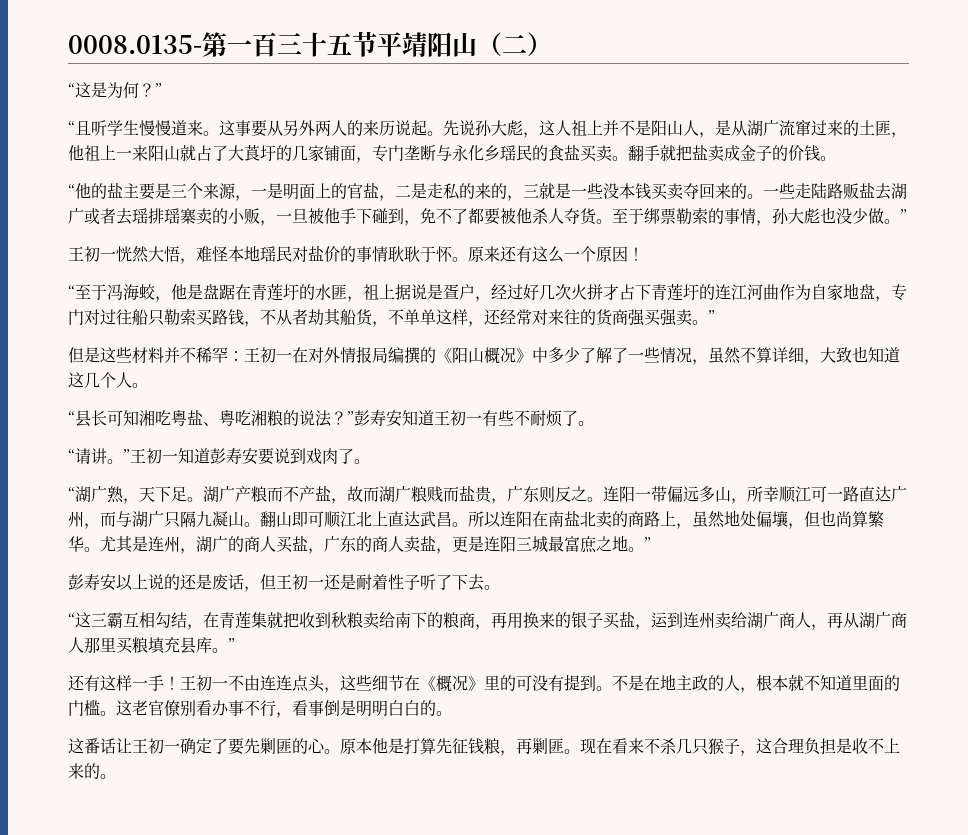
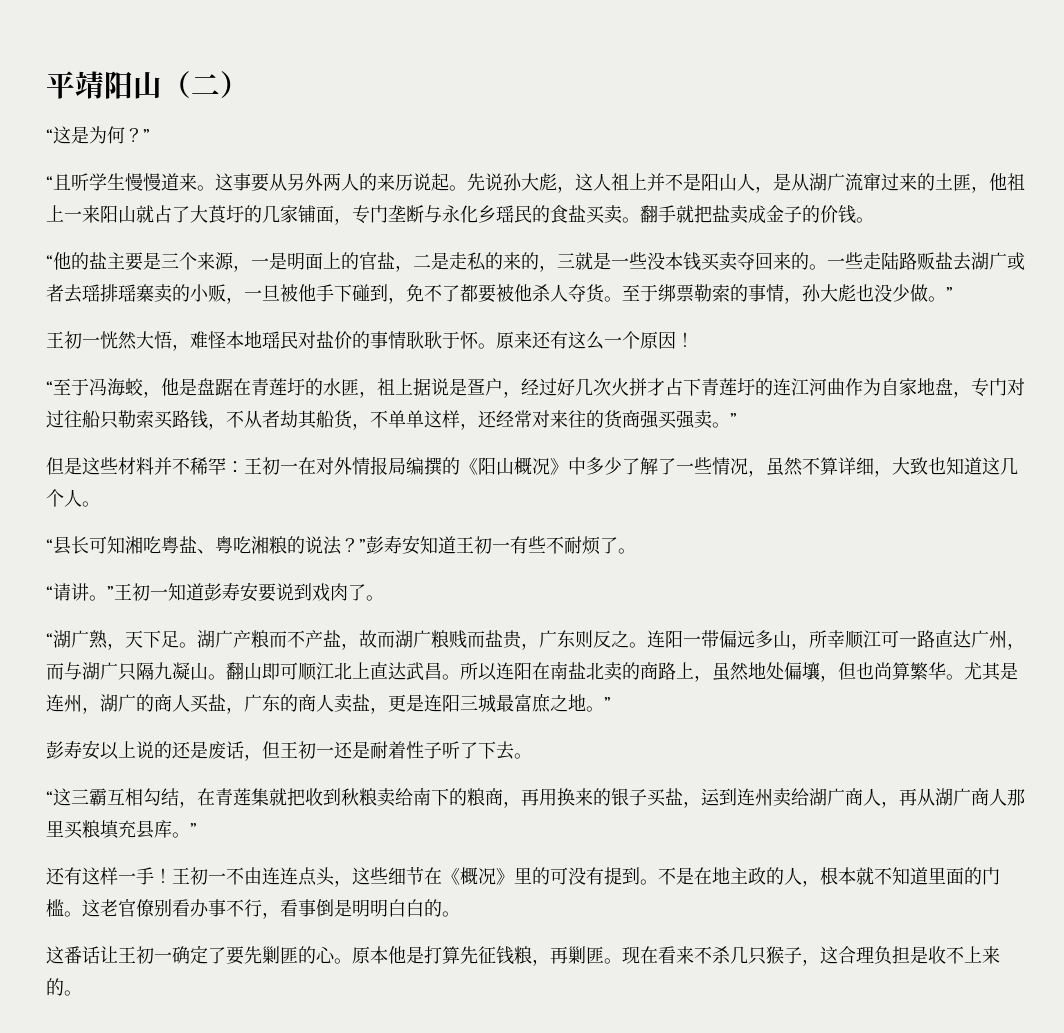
- 0008.0135-第一百三十五节平靖阳山（二）
+ 平靖阳山（二）

